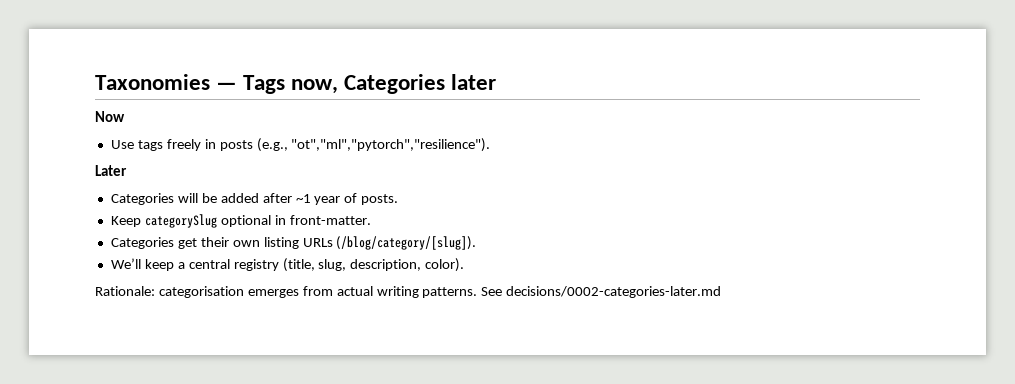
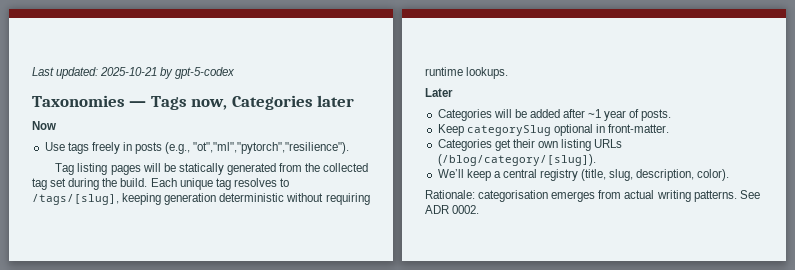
+ Last updated: 2025-10-21 by gpt-5-codex
+ Tag listing pages will be statically generated from the collected tag set during the build. Each unique tag resolves to /tags/[slug], keeping generation deterministic without requiring runtime lookups.
- See decisions/0002-categories-later.md
+ See ADR 0002.

